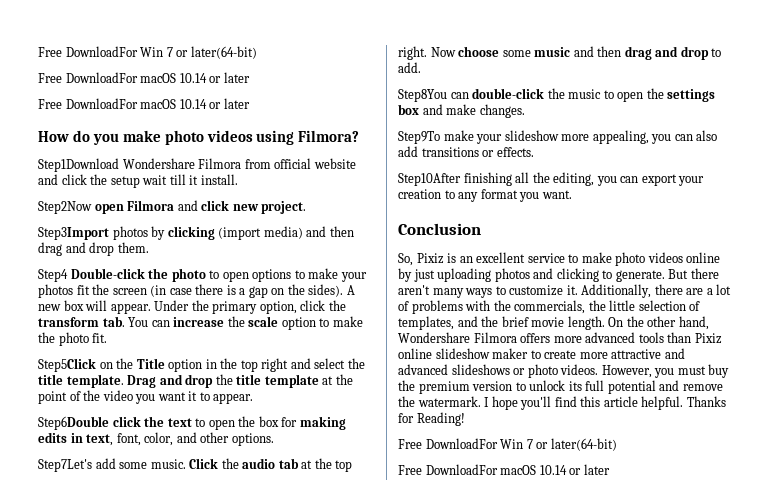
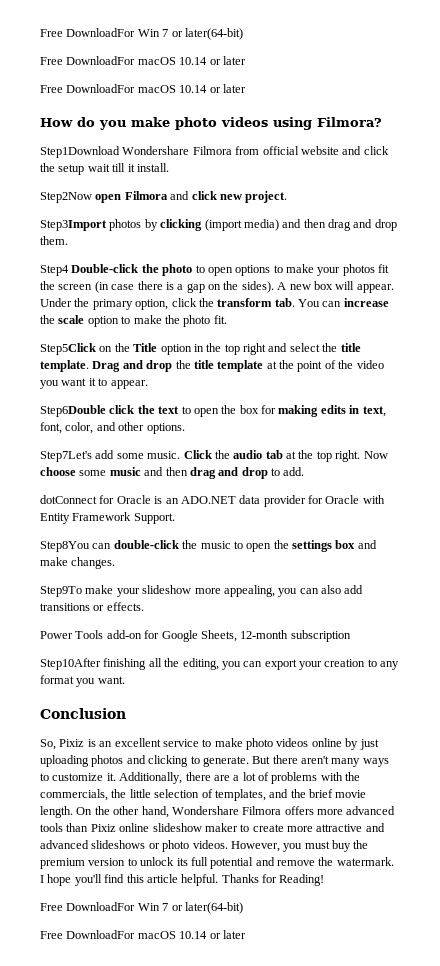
+ dotConnect for Oracle is an ADO.NET data provider for Oracle with Entity Framework Support.
+ Power Tools add-on for Google Sheets, 12-month subscription

